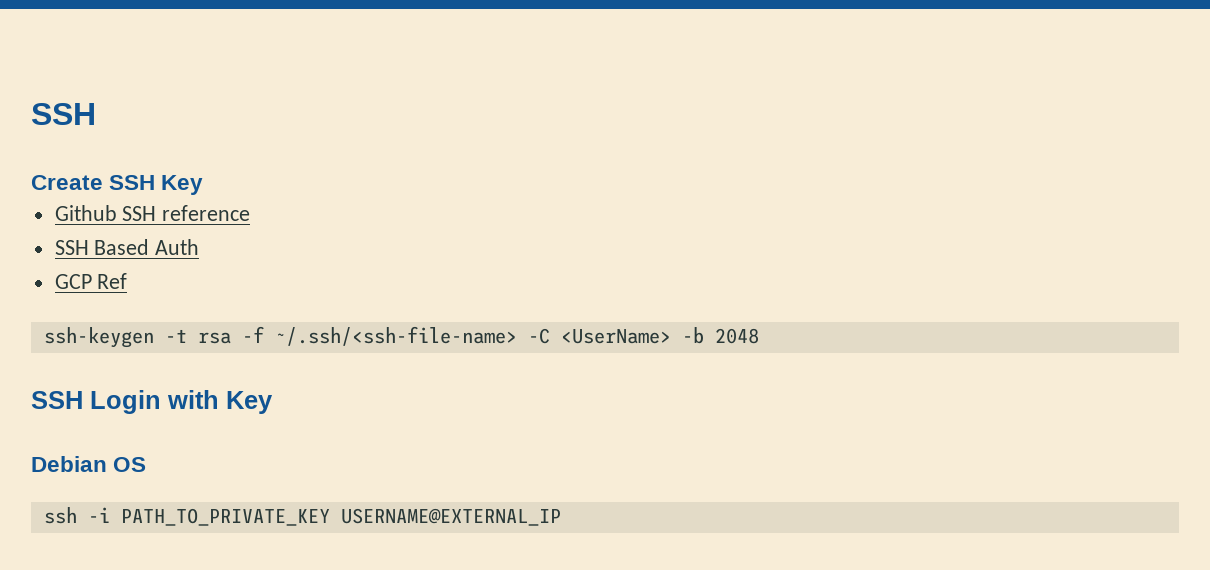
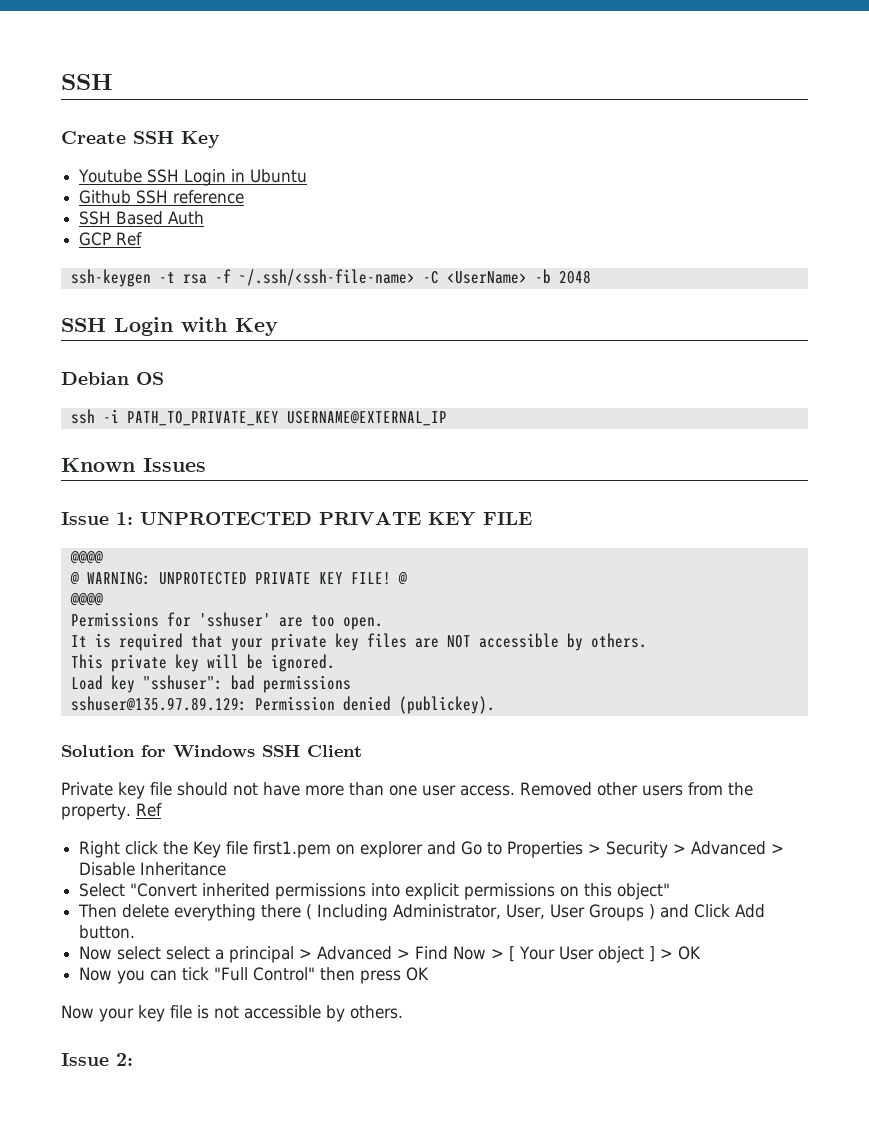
+ Youtube SSH Login in Ubuntu
+ Known Issues
+ Issue 1: UNPROTECTED PRIVATE KEY FILE
+ @@@@
+ @ WARNING: UNPROTECTED PRIVATE KEY FILE! @
+ @@@@
+ Permissions for 'sshuser' are too open.
+ It is required that your private key files are NOT accessible by others.
+ This private key will be ignored.
+ Load key "sshuser": bad permissions
+ sshuser@135.97.89.129: Permission denied (publickey).
+ Solution for Windows SSH Client
+ Private key file should not have more than one user access. Removed other users from the property. Ref
+ Right click the Key file first1.pem on explorer and Go to Properties > Security > Advanced > Disable Inheritance
+ Select "Convert inherited permissions into explicit permissions on this object"
+ Then delete everything there ( Including Administrator, User, User Groups ) and Click Add button.
+ Now select select a principal > Advanced > Find Now > [ Your User object ] > OK
+ Now you can tick "Full Control" then press OK
+ Now your key file is not accessible by others.
+ Issue 2:

